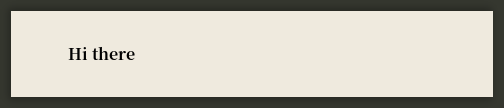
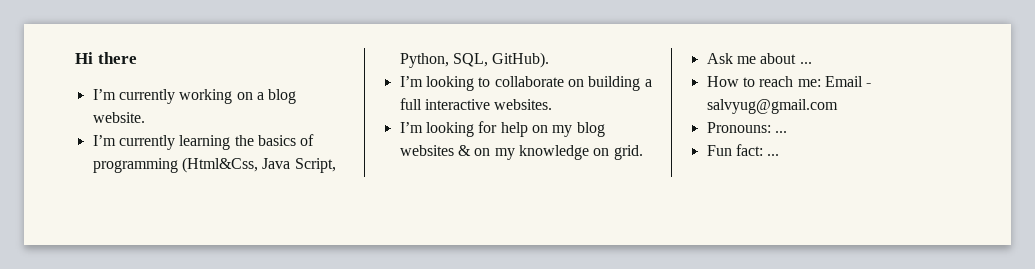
+ I’m currently working on a blog website.
+ I’m currently learning the basics of programming (Html&Css, Java Script, Python, SQL, GitHub).
+ I’m looking to collaborate on building a full interactive websites.
+ I’m looking for help on my blog websites & on my knowledge on grid.
+ Ask me about ...
+ How to reach me: Email - salvyug@gmail.com
+ Pronouns: ...
+ Fun fact: ...

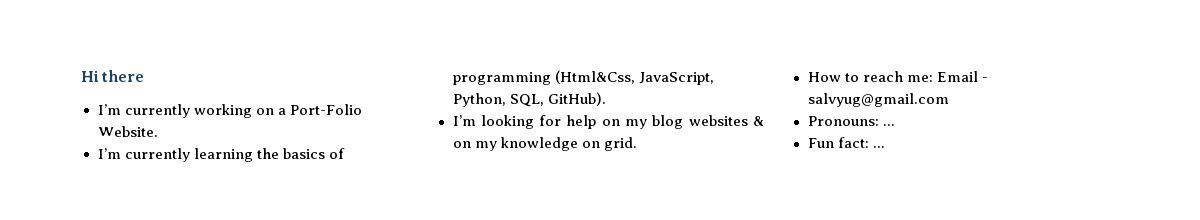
- I’m currently working on a blog website.
+ I’m currently working on a Port-Folio Website.
- I’m currently learning the basics of programming (Html&Css, Java Script, Python, SQL, GitHub).
+ I’m currently learning the basics of programming (Html&Css, JavaScript, Python, SQL, GitHub).
- I’m looking to collaborate on building a full interactive websites.
- Ask me about ...

